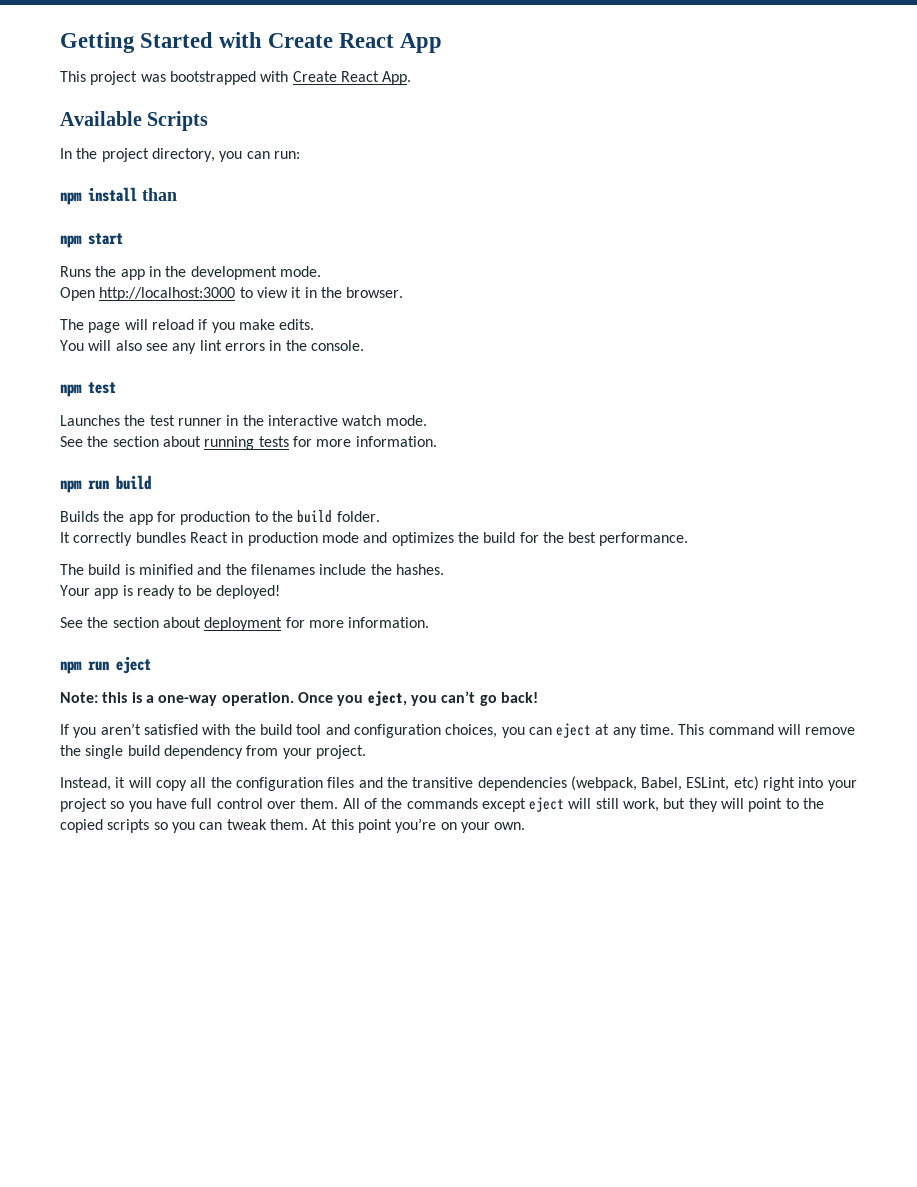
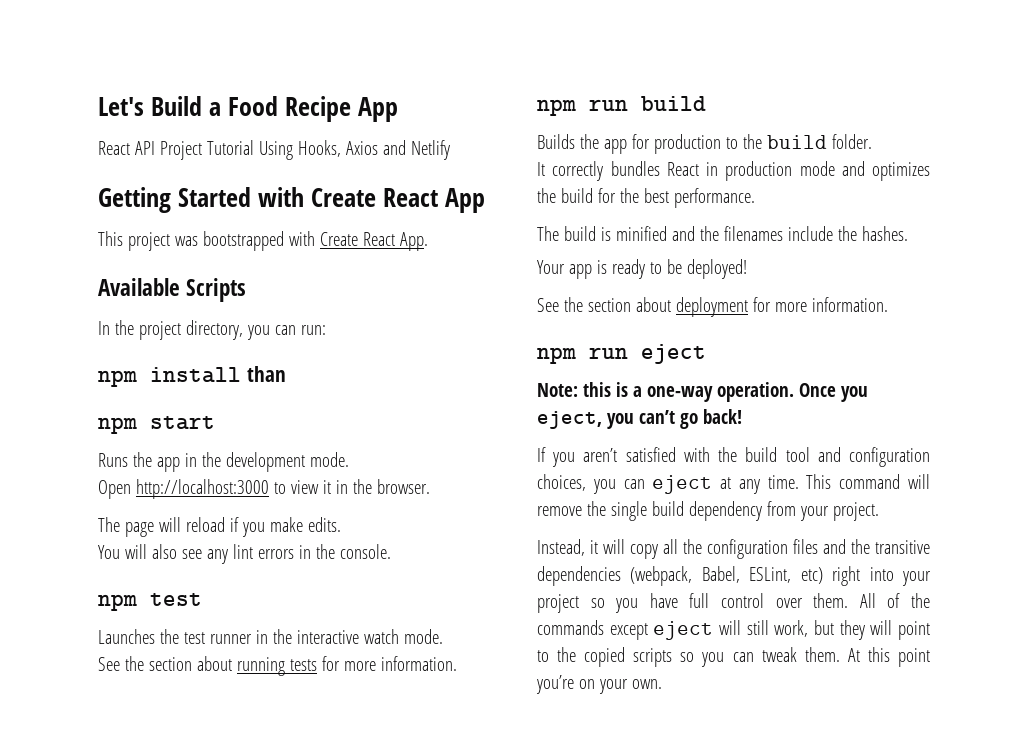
+ Let's Build a Food Recipe App
+ React API Project Tutorial Using Hooks, Axios and Netlify

